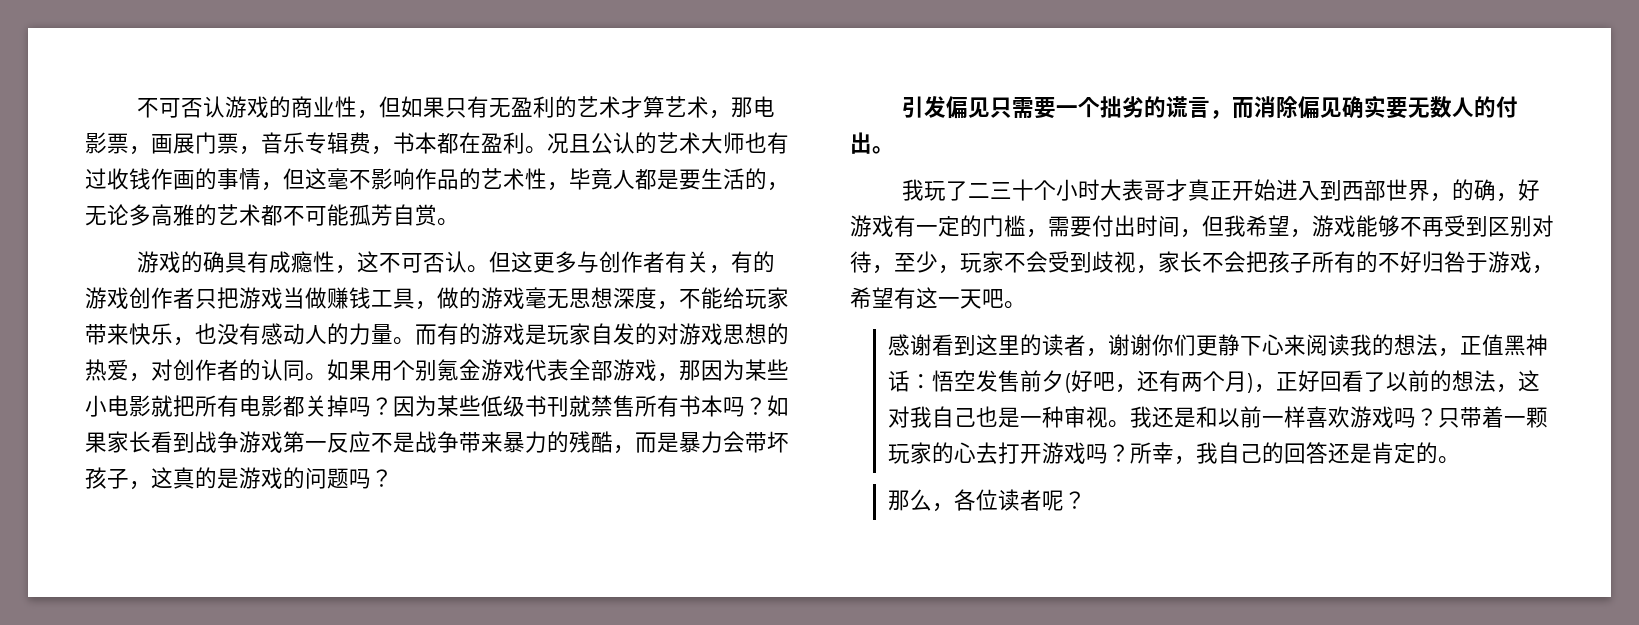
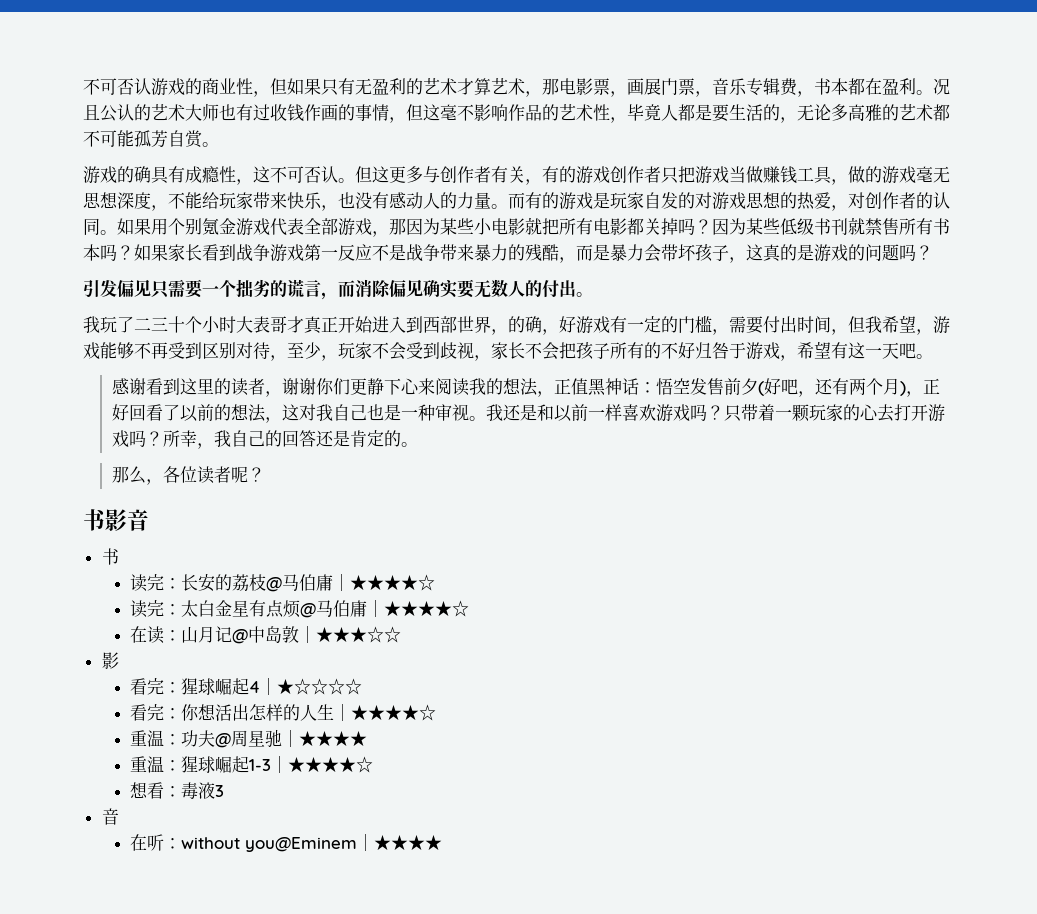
+ 书影音
+ 书
+ 读完：长安的荔枝@马伯庸｜★★★★☆
+ 读完：太白金星有点烦@马伯庸｜★★★★☆
+ 在读：山月记@中岛敦｜★★★☆☆
+ 影
+ 看完：猩球崛起4｜★☆☆☆☆
+ 看完：你想活出怎样的人生｜★★★★☆
+ 重温：功夫@周星驰｜★★★★
+ 重温：猩球崛起1-3｜★★★★☆
+ 想看：毒液3
+ 音
+ 在听：without you@Eminem｜★★★★

